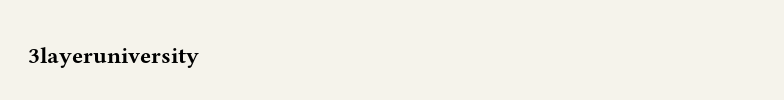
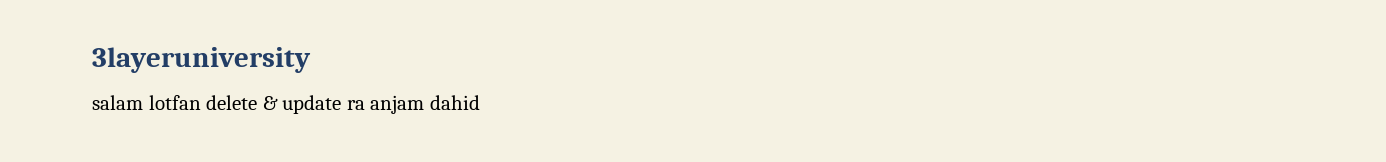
+ salam lotfan delete & update ra anjam dahid

